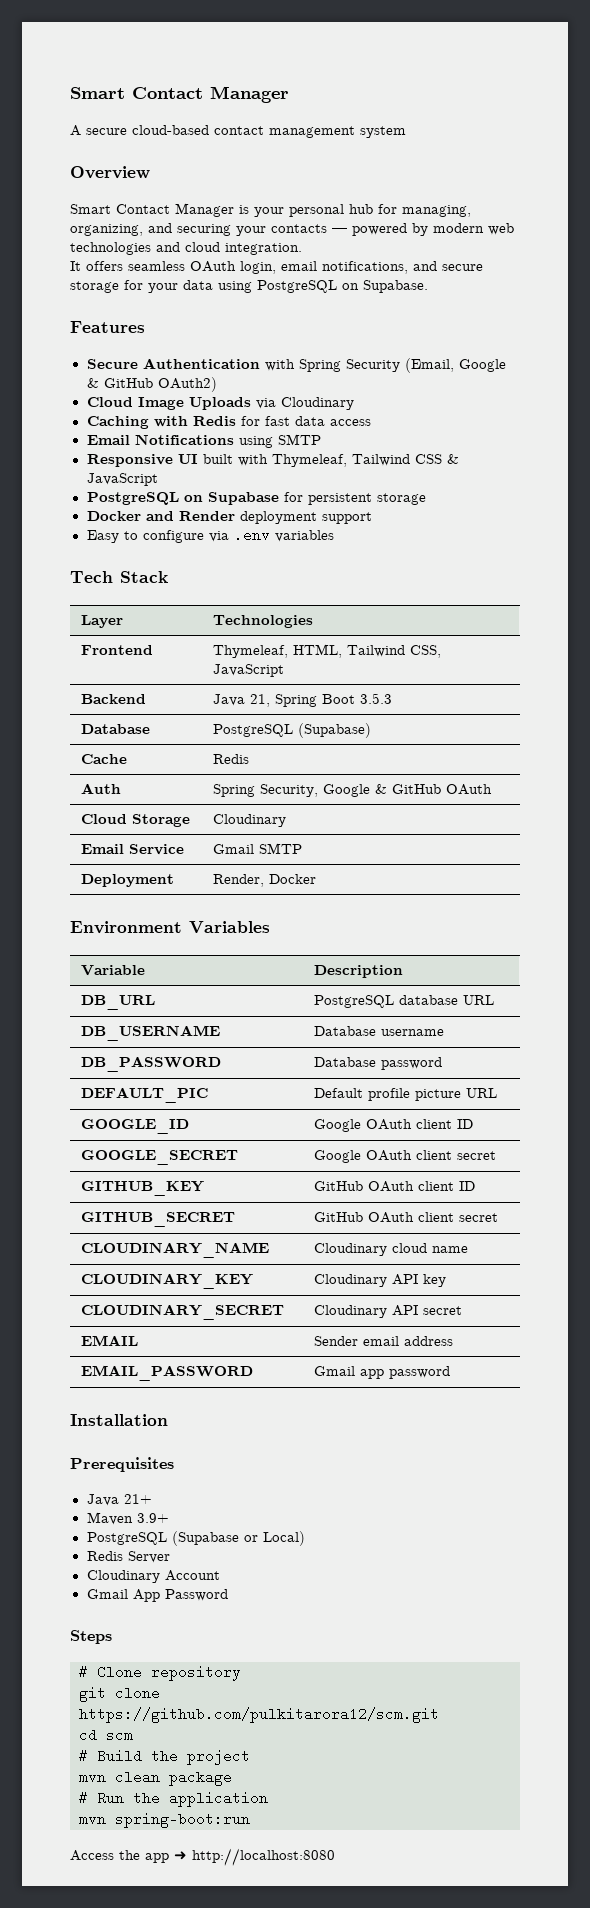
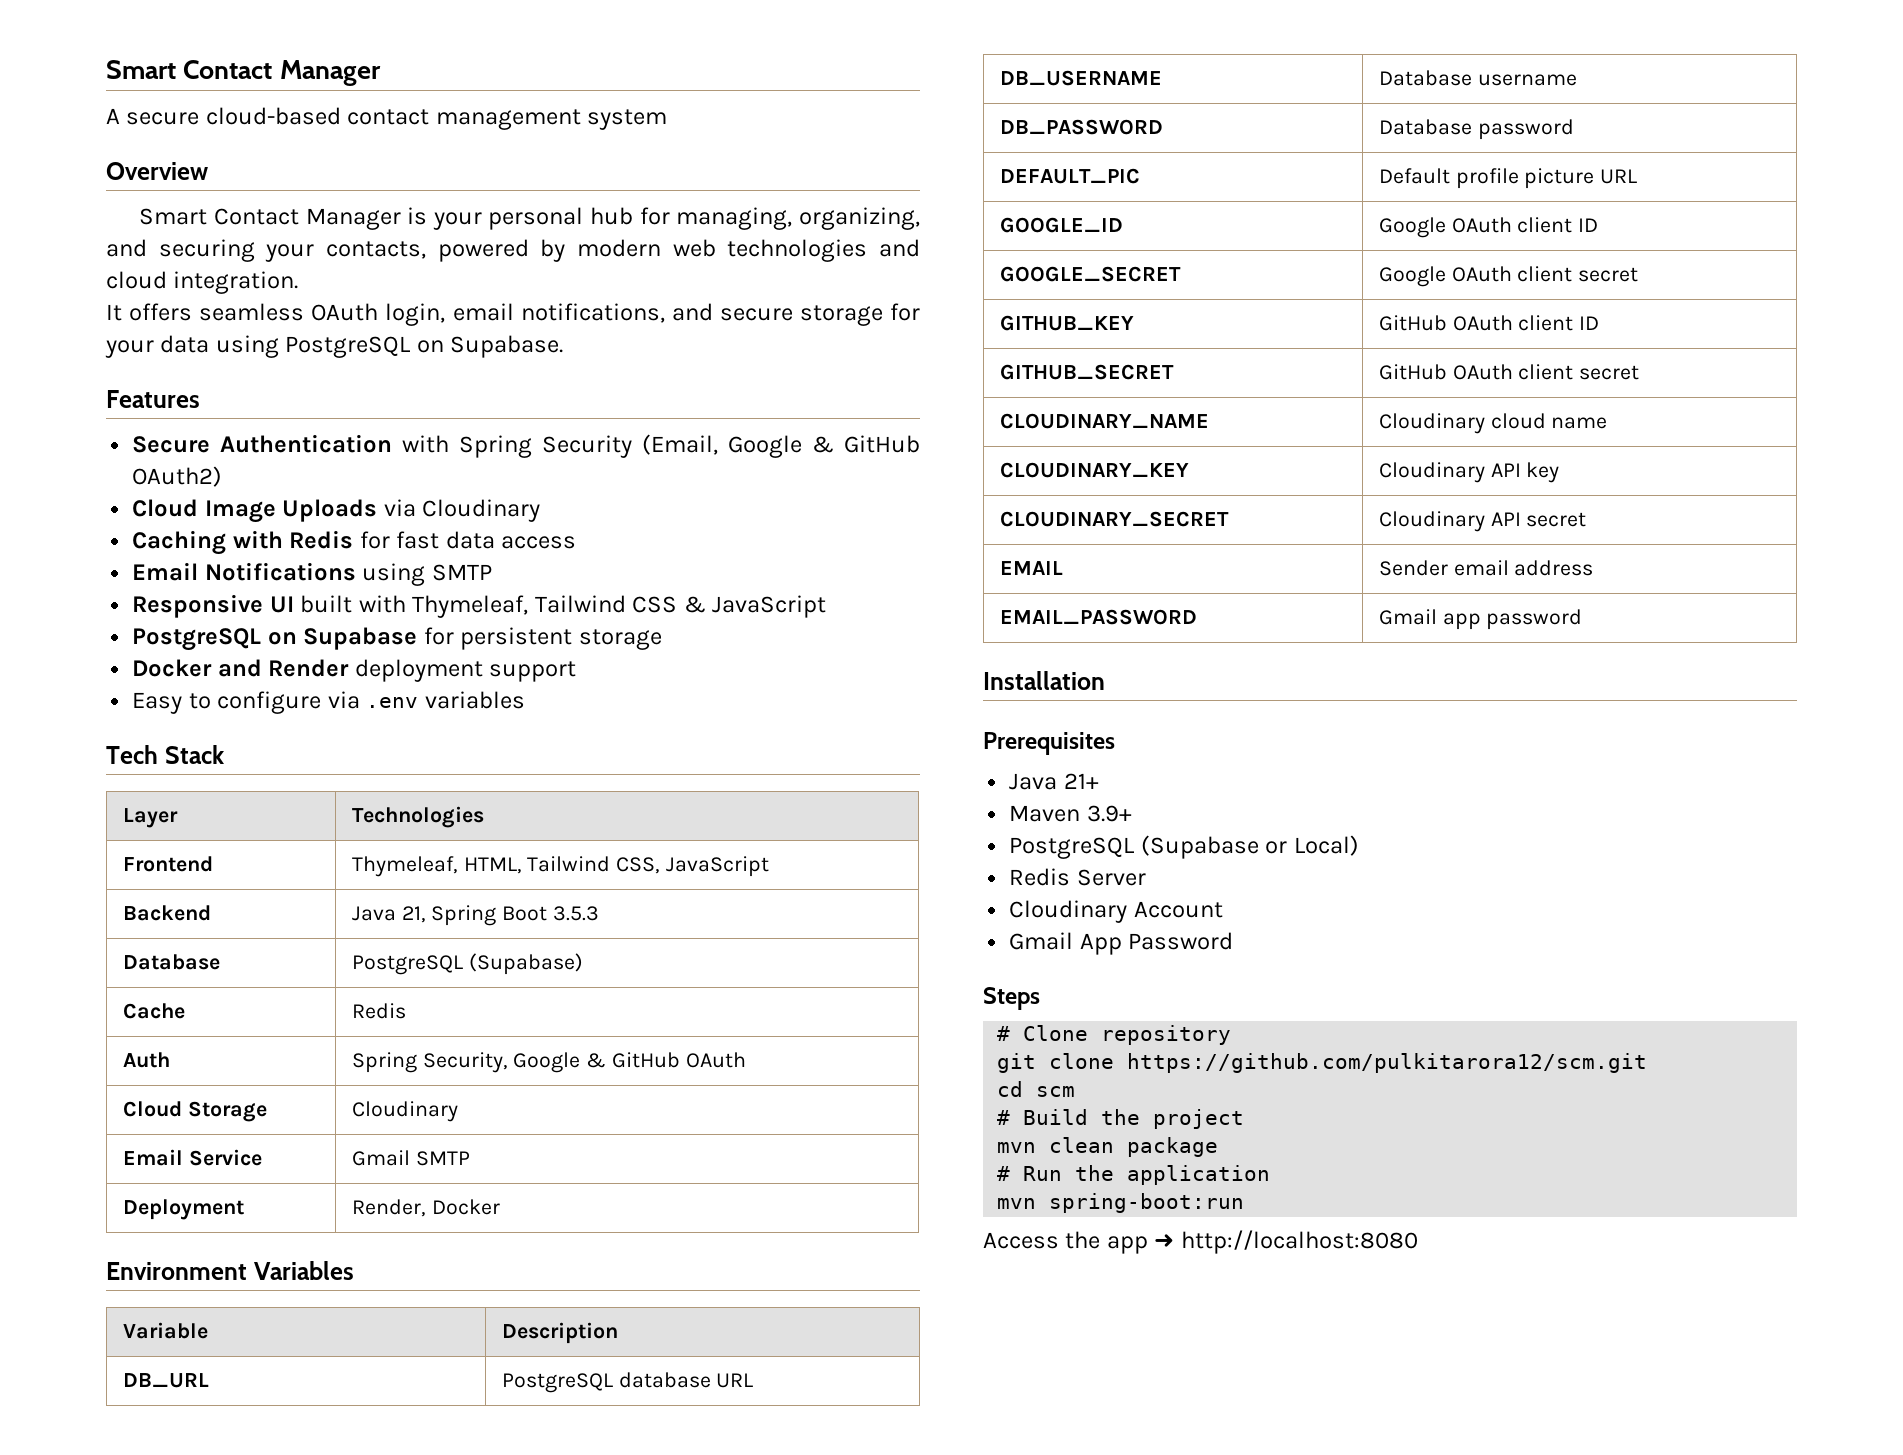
- Smart Contact Manager is your personal hub for managing, organizing, and securing your contacts — powered by modern web technologies and cloud integration.
+ Smart Contact Manager is your personal hub for managing, organizing, and securing your contacts, powered by modern web technologies and cloud integration.

